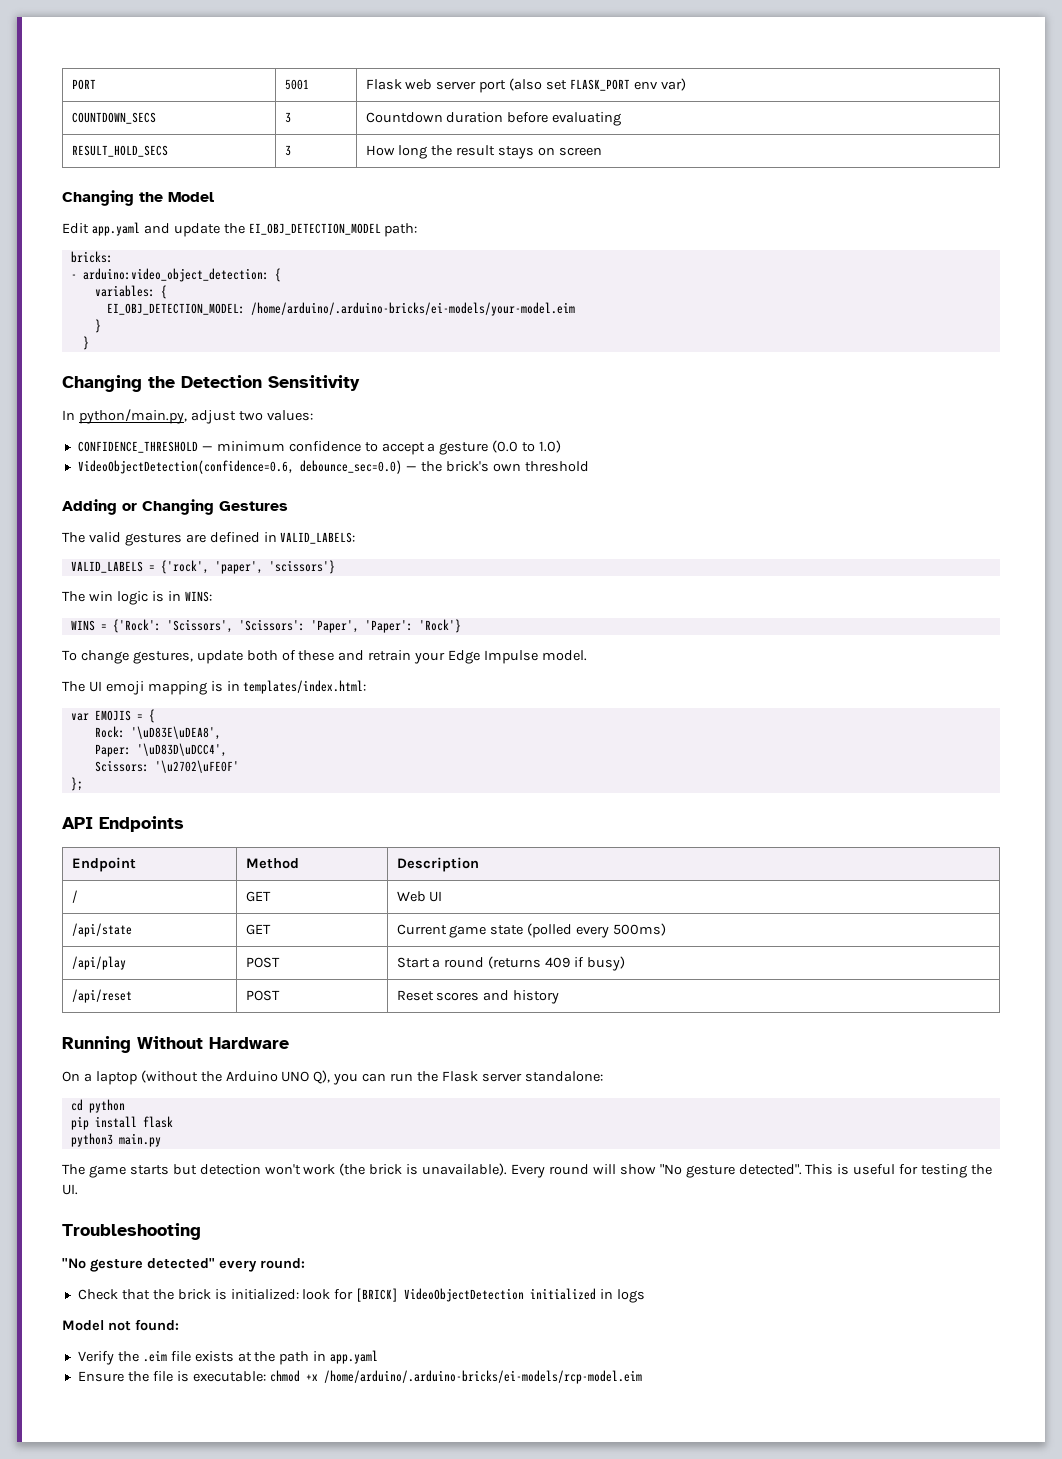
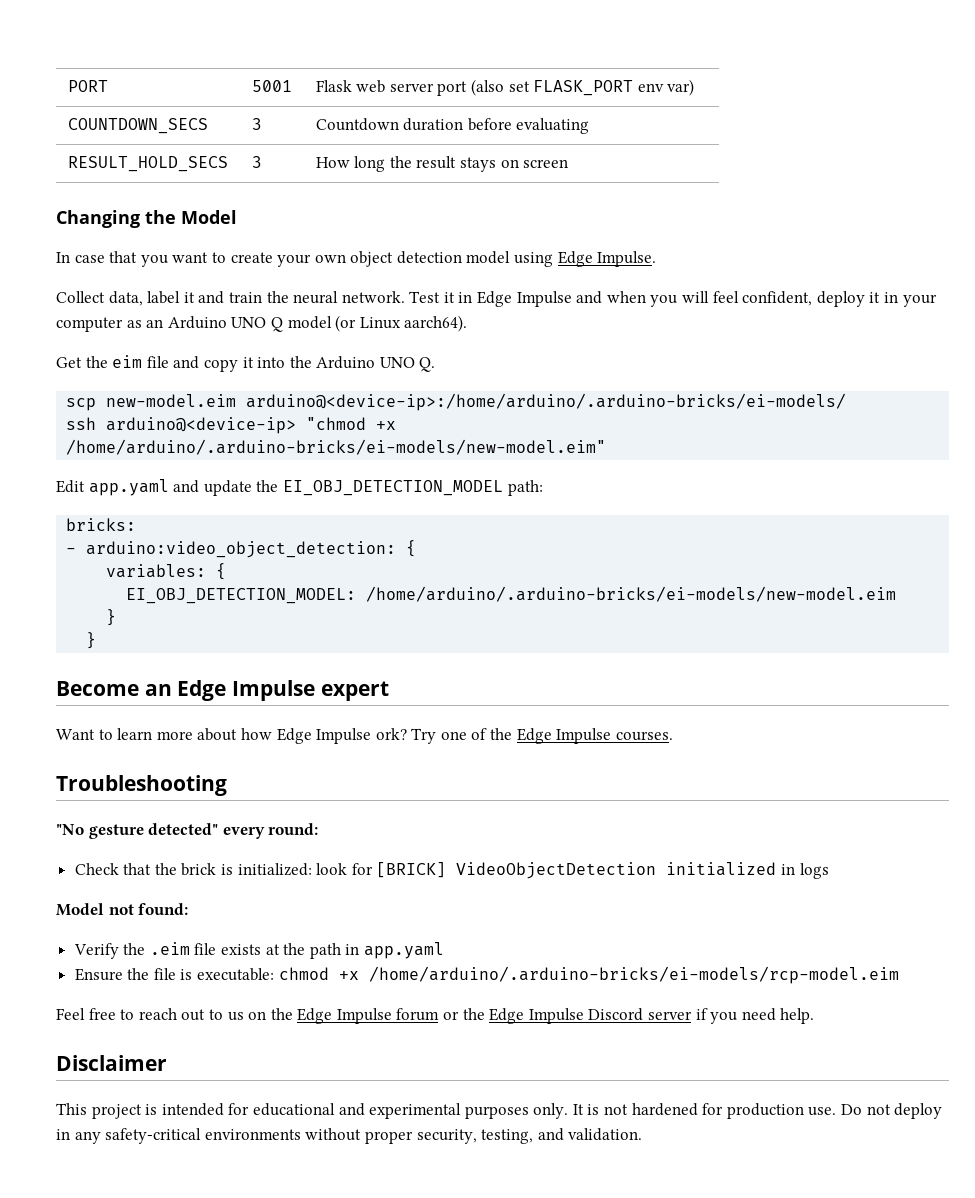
+ In case that you want to create your own object detection model using Edge Impulse.
+ Collect data, label it and train the neural network. Test it in Edge Impulse and when you will feel confident, deploy it in your computer as an Arduino UNO Q model (or Linux aarch64).
+ Get the eim file and copy it into the Arduino UNO Q.
+ scp new-model.eim arduino@<device-ip>:/home/arduino/.arduino-bricks/ei-models/
+ ssh arduino@<device-ip> "chmod +x /home/arduino/.arduino-bricks/ei-models/new-model.eim"
- EI_OBJ_DETECTION_MODEL: /home/arduino/.arduino-bricks/ei-models/your-model.eim
+ EI_OBJ_DETECTION_MODEL: /home/arduino/.arduino-bricks/ei-models/new-model.eim
- Changing the Detection Sensitivity
- In python/main.py, adjust two values:
- CONFIDENCE_THRESHOLD — minimum confidence to accept a gesture (0.0 to 1.0)
- VideoObjectDetection(confidence=0.6, debounce_sec=0.0) — the brick's own threshold
- Adding or Changing Gestures
- The valid gestures are defined in VALID_LABELS:
- VALID_LABELS = {'rock', 'paper', 'scissors'}
- The win logic is in WINS:
- WINS = {'Rock': 'Scissors', 'Scissors': 'Paper', 'Paper': 'Rock'}
- To change gestures, update both of these and retrain your Edge Impulse model.
- The UI emoji mapping is in templates/index.html:
- var EMOJIS = {
- Rock: '\uD83E\uDEA8',
- Paper: '\uD83D\uDCC4',
- Scissors: '\u2702\uFE0F'
- };
- API Endpoints
- Endpoint | Method | Description
- / | GET | Web UI
- /api/state | GET | Current game state (polled every 500ms)
- /api/play | POST | Start a round (returns 409 if busy)
- /api/reset | POST | Reset scores and history
- Running Without Hardware
- On a laptop (without the Arduino UNO Q), you can run the Flask server standalone:
- cd python
- pip install flask
- python3 main.py
- The game starts but detection won't work (the brick is unavailable). Every round will show "No gesture detected". This is useful for testing the UI.
+ Become an Edge Impulse expert
+ Want to learn more about how Edge Impulse ork? Try one of the Edge Impulse courses.
+ Feel free to reach out to us on the Edge Impulse forum or the Edge Impulse Discord server if you need help.
+ Disclaimer
+ This project is intended for educational and experimental purposes only. It is not hardened for production use. Do not deploy in any safety-critical environments without proper security, testing, and validation.

